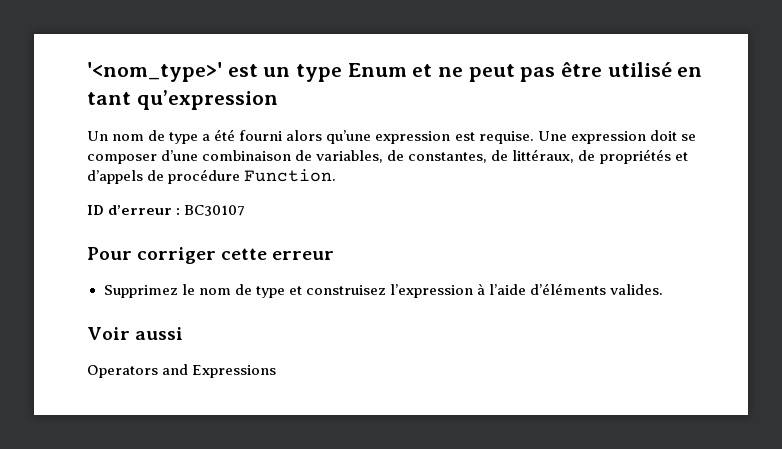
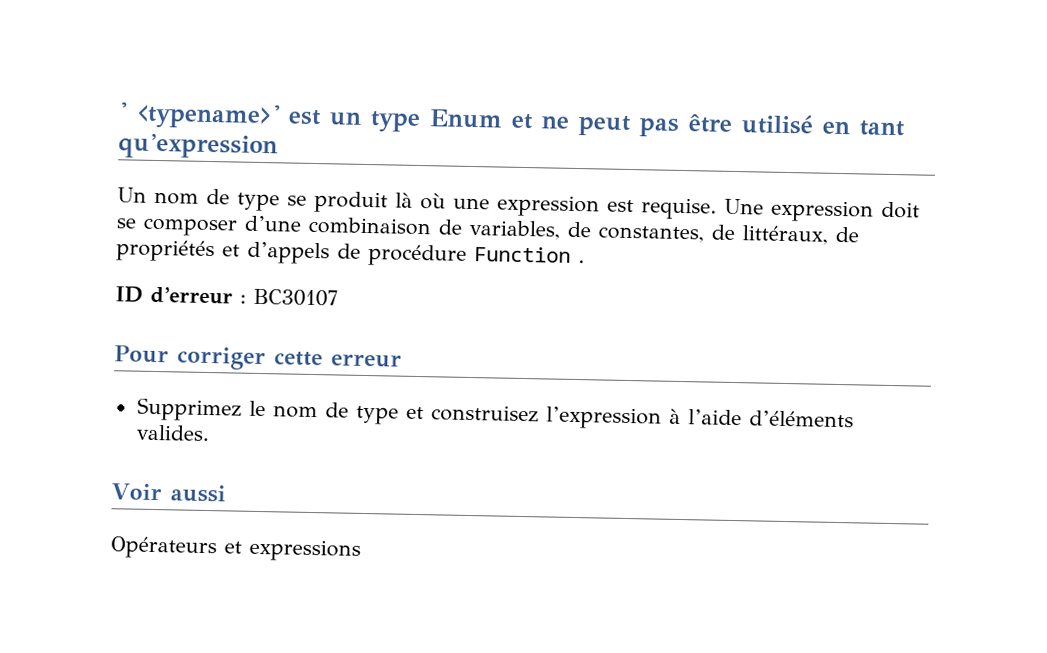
- '<nom_type>' est un type Enum et ne peut pas être utilisé en tant qu’expression
+ ' <typename>' est un type Enum et ne peut pas être utilisé en tant qu’expression
- Un nom de type a été fourni alors qu’une expression est requise.
+ Un nom de type se produit là où une expression est requise.
- Une expression doit se composer d’une combinaison de variables, de constantes, de littéraux, de propriétés et d’appels de procédure Function.
+ Une expression doit se composer d’une combinaison de variables, de constantes, de littéraux, de propriétés et d’appels de procédure Function .
- Operators and Expressions
+ Opérateurs et expressions

